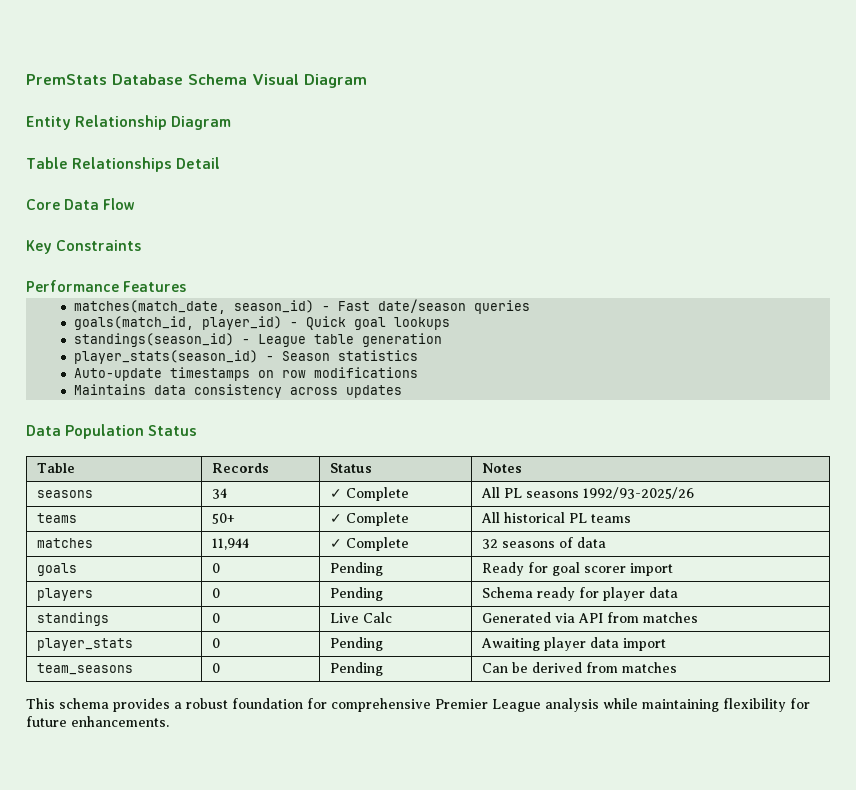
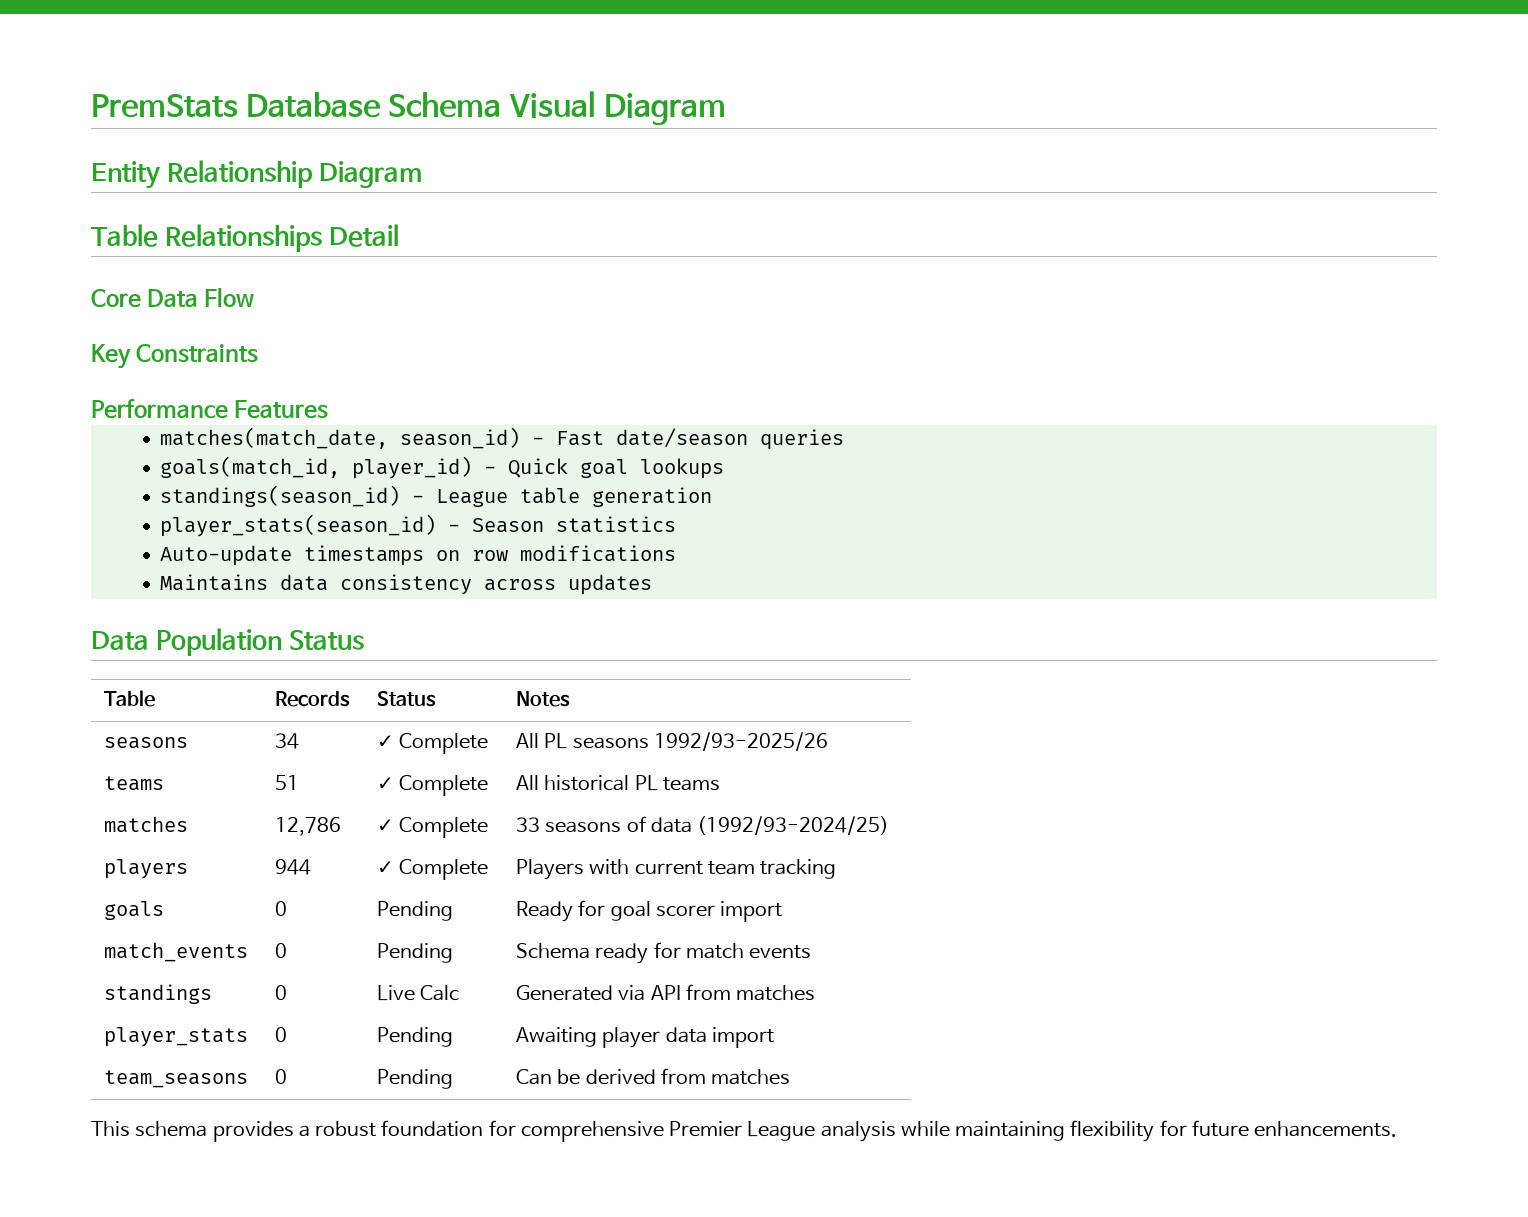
- teams | 50+ | ✓ Complete | All historical PL teams
+ teams | 51 | ✓ Complete | All historical PL teams
- matches | 11,944 | ✓ Complete | 32 seasons of data
+ matches | 12,786 | ✓ Complete | 33 seasons of data (1992/93-2024/25)
+ players | 944 | ✓ Complete | Players with current team tracking
- players | 0 | Pending | Schema ready for player data
+ match_events | 0 | Pending | Schema ready for match events

